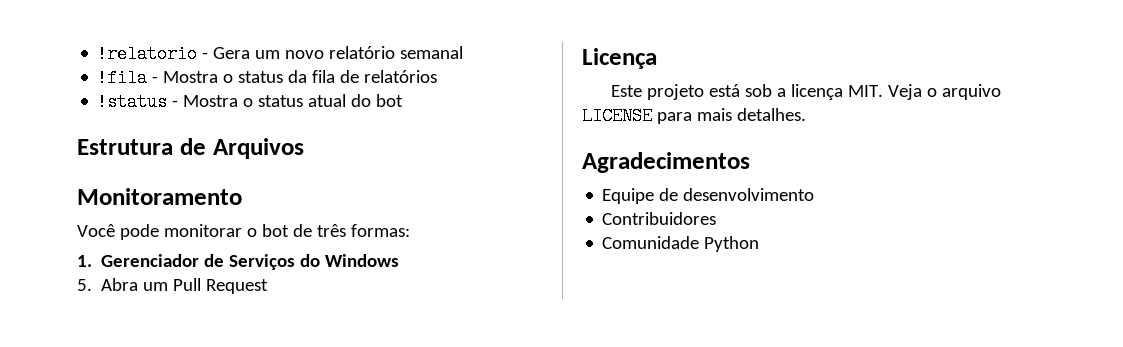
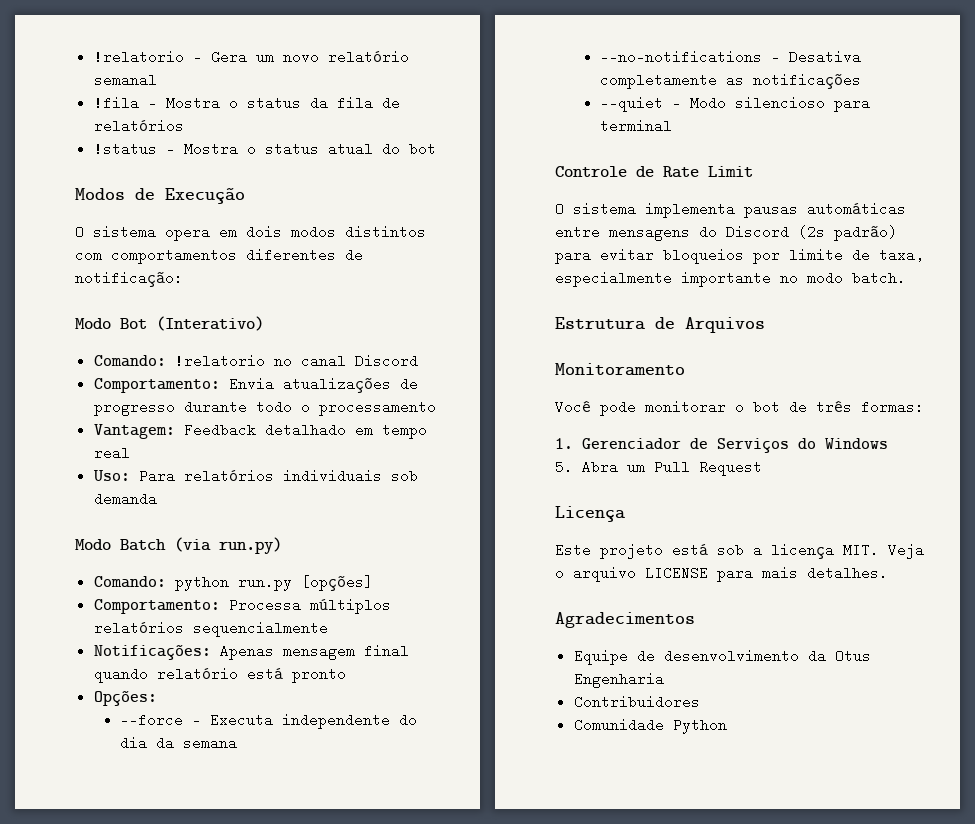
+ Modos de Execução
+ O sistema opera em dois modos distintos com comportamentos diferentes de notificação:
+ Modo Bot (Interativo)
+ Comando: !relatorio no canal Discord
+ Comportamento: Envia atualizações de progresso durante todo o processamento
+ Vantagem: Feedback detalhado em tempo real
+ Uso: Para relatórios individuais sob demanda
+ Modo Batch (via run.py)
+ Comando: python run.py [opções]
+ Comportamento: Processa múltiplos relatórios sequencialmente
+ Notificações: Apenas mensagem final quando relatório está pronto
+ Opções:
+ --force - Executa independente do dia da semana
+ --no-notifications - Desativa completamente as notificações
+ --quiet - Modo silencioso para terminal
+ Controle de Rate Limit
+ O sistema implementa pausas automáticas entre mensagens do Discord (2s padrão) para evitar bloqueios por limite de taxa, especialmente importante no modo batch.
- Equipe de desenvolvimento
+ Equipe de desenvolvimento da Otus Engenharia

